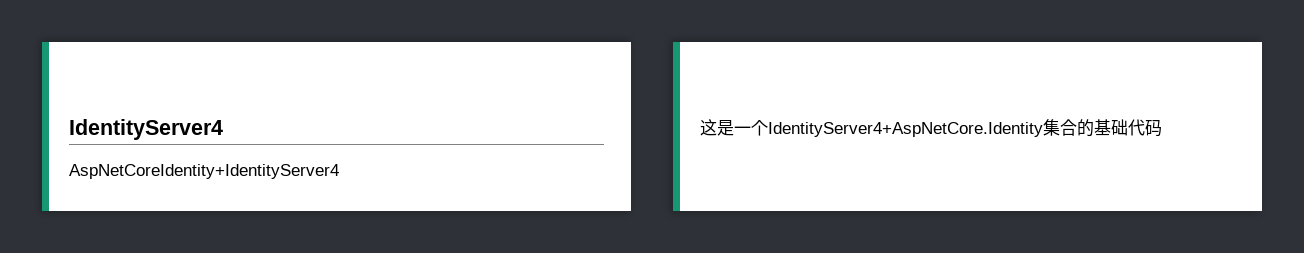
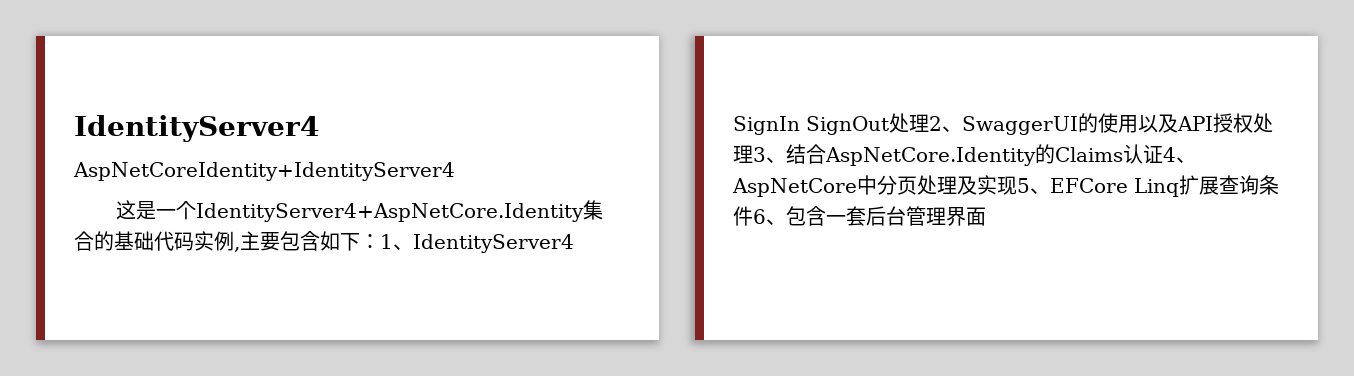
- 这是一个IdentityServer4+AspNetCore.Identity集合的基础代码
+ 这是一个IdentityServer4+AspNetCore.Identity集合的基础代码实例,主要包含如下：1、IdentityServer4 SignIn SignOut处理2、SwaggerUI的使用以及API授权处理3、结合AspNetCore.Identity的Claims认证4、AspNetCore中分页处理及实现5、EFCore Linq扩展查询条件6、包含一套后台管理界面

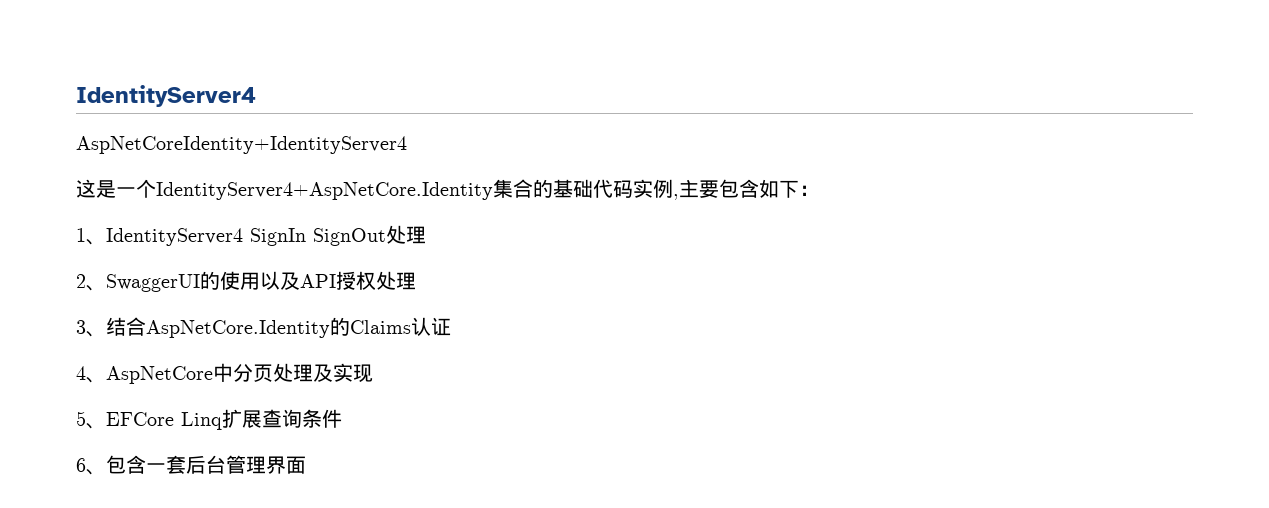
- 这是一个IdentityServer4+AspNetCore.Identity集合的基础代码实例,主要包含如下：1、IdentityServer4 SignIn SignOut处理2、SwaggerUI的使用以及API授权处理3、结合AspNetCore.Identity的Claims认证4、AspNetCore中分页处理及实现5、EFCore Linq扩展查询条件6、包含一套后台管理界面
+ 这是一个IdentityServer4+AspNetCore.Identity集合的基础代码实例,主要包含如下：
+ 1、IdentityServer4 SignIn SignOut处理
+ 2、SwaggerUI的使用以及API授权处理
+ 3、结合AspNetCore.Identity的Claims认证
+ 4、AspNetCore中分页处理及实现
+ 5、EFCore Linq扩展查询条件
+ 6、包含一套后台管理界面

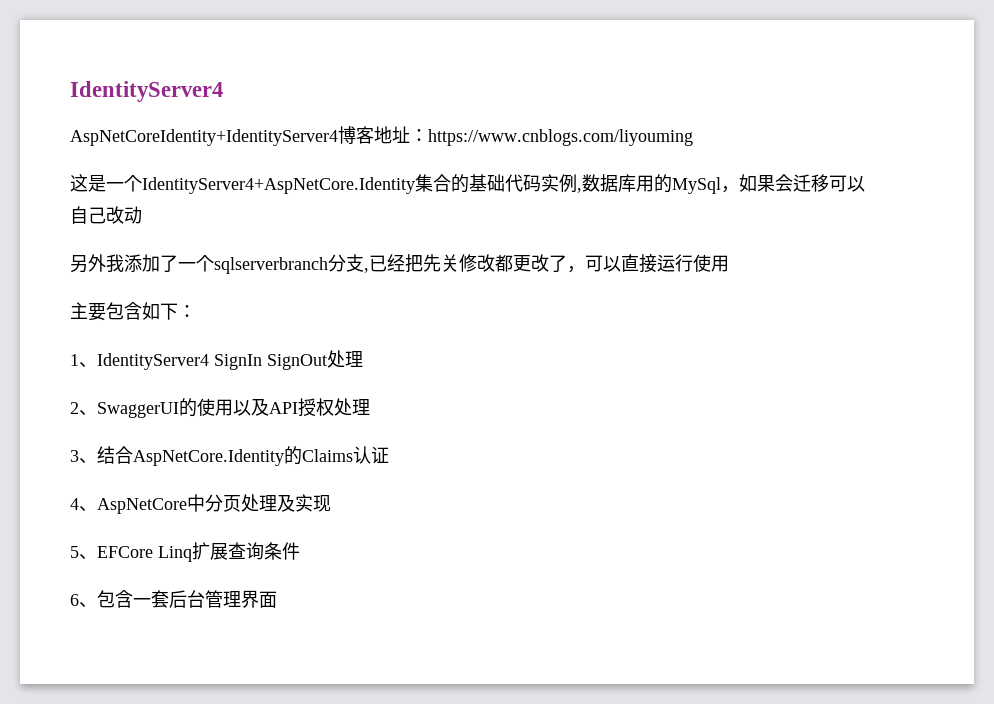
- AspNetCoreIdentity+IdentityServer4
+ AspNetCoreIdentity+IdentityServer4博客地址：https://www.cnblogs.com/liyouming
- 这是一个IdentityServer4+AspNetCore.Identity集合的基础代码实例,主要包含如下：
+ 这是一个IdentityServer4+AspNetCore.Identity集合的基础代码实例,数据库用的MySql，如果会迁移可以自己改动
+ 另外我添加了一个sqlserverbranch分支,已经把先关修改都更改了，可以直接运行使用
+ 主要包含如下：

